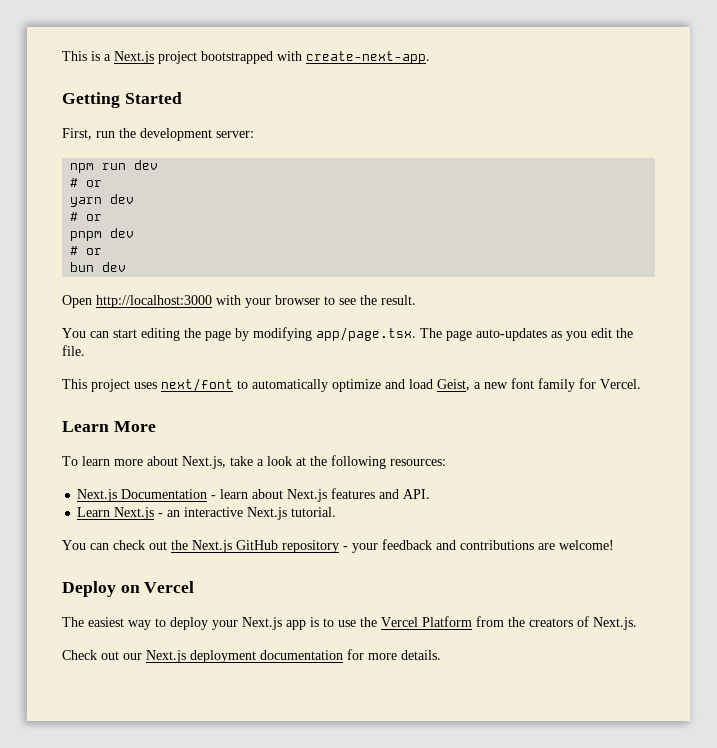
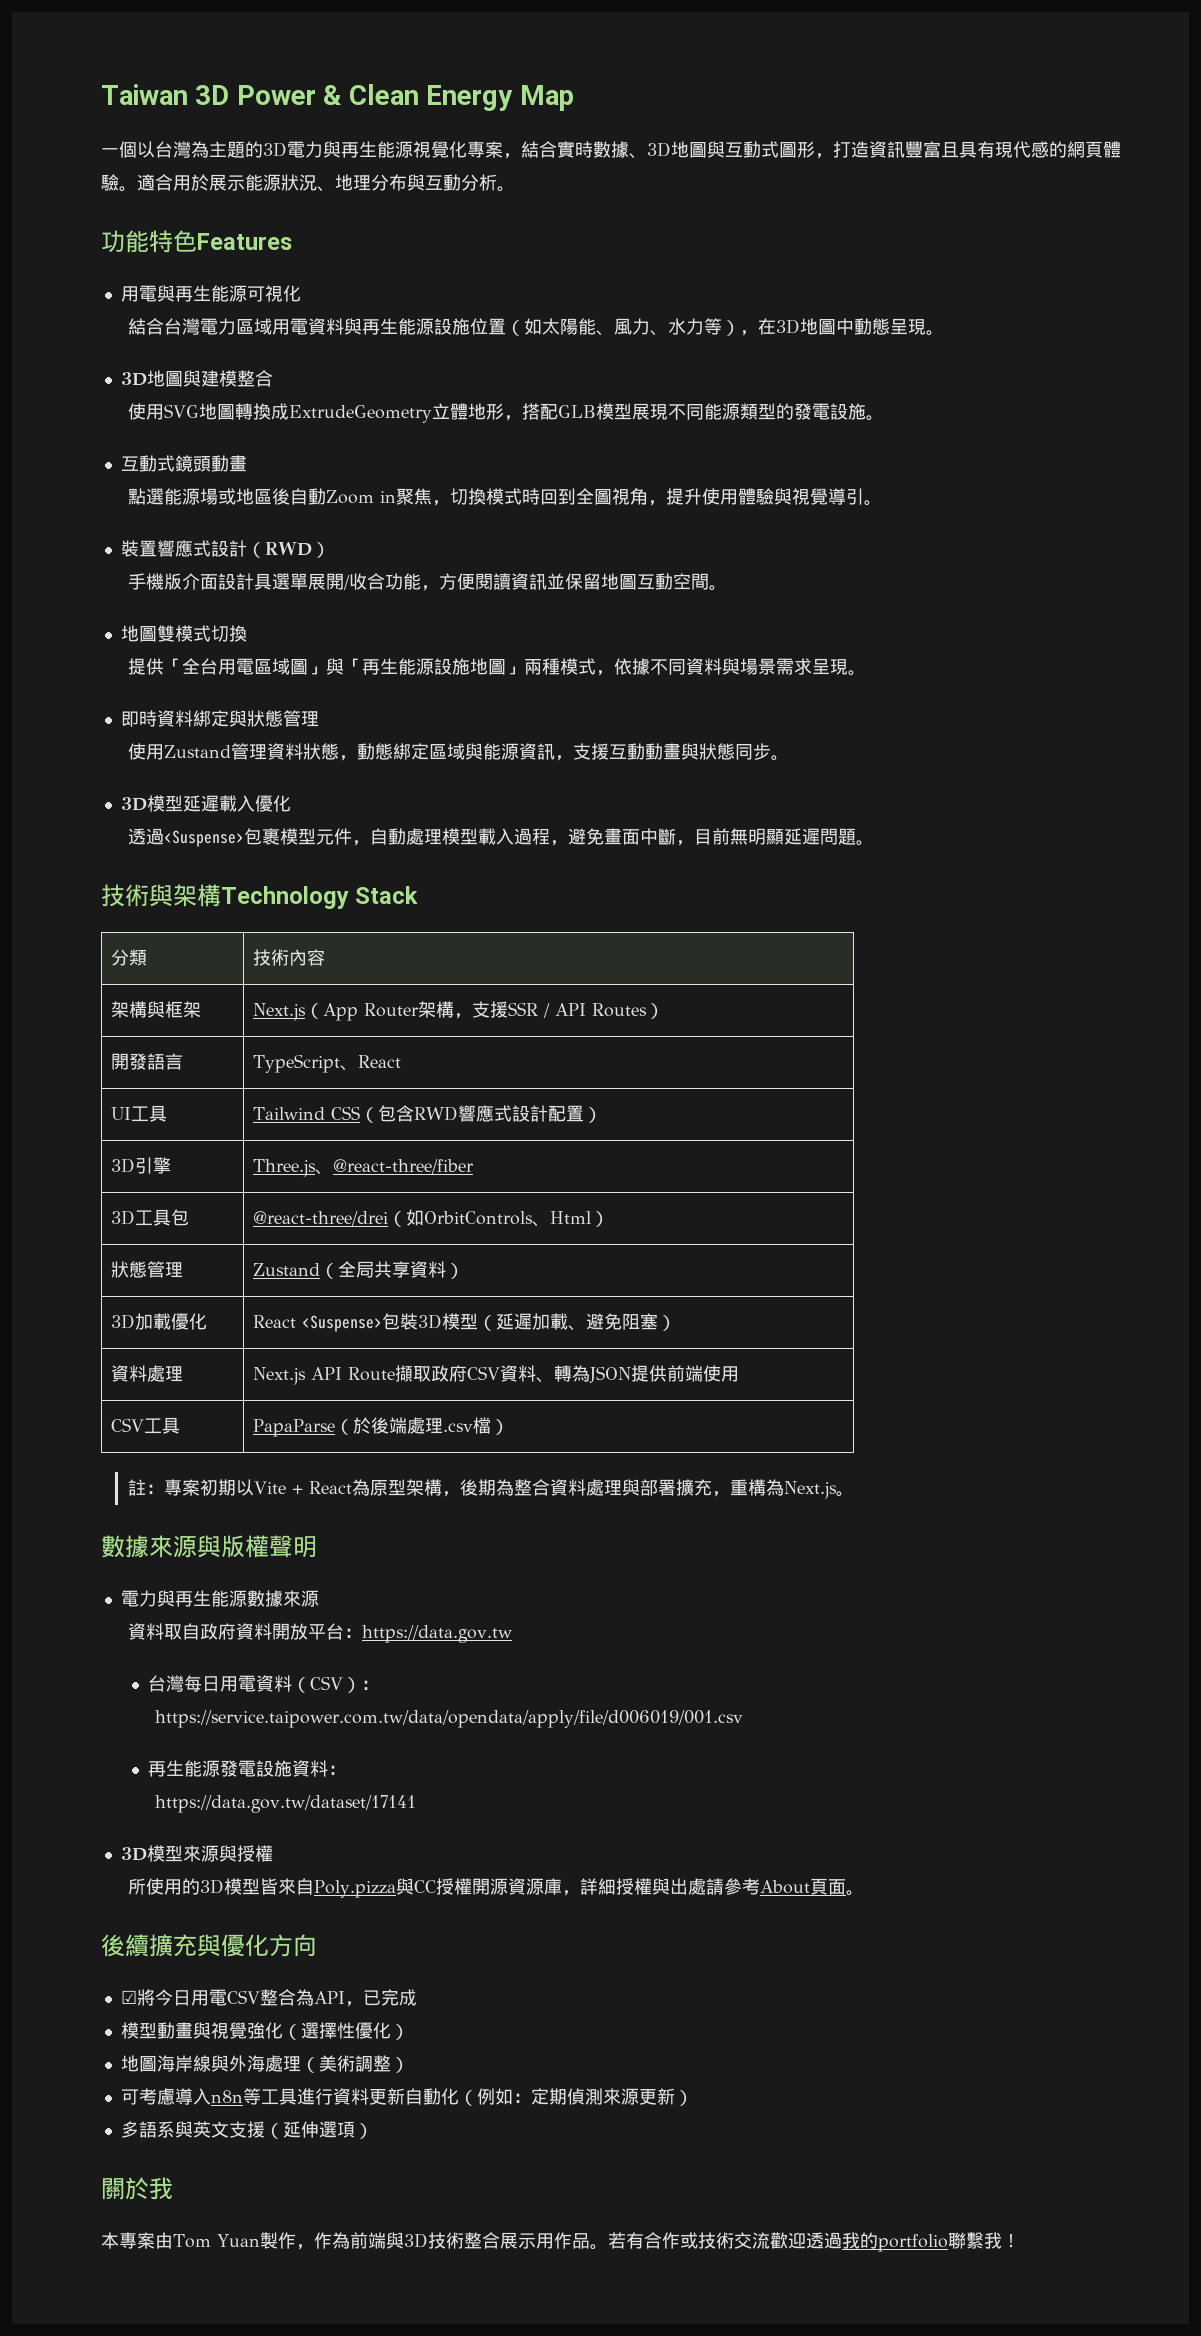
- This is a Next.js project bootstrapped with create-next-app.
- Getting Started
- First, run the development server:
- npm run dev
- # or
- yarn dev
- # or
- pnpm dev
- # or
- bun dev
- Open http://localhost:3000 with your browser to see the result.
- You can start editing the page by modifying app/page.tsx. The page auto-updates as you edit the file.
- This project uses next/font to automatically optimize and load Geist, a new font family for Vercel.
- Learn More
- To learn more about Next.js, take a look at the following resources:
- Next.js Documentation - learn about Next.js features and API.
- Learn Next.js - an interactive Next.js tutorial.
- You can check out the Next.js GitHub repository - your feedback and contributions are welcome!
- Deploy on Vercel
- The easiest way to deploy your Next.js app is to use the Vercel Platform from the creators of Next.js.
- Check out our Next.js deployment documentation for more details.
+ Taiwan 3D Power & Clean Energy Map
+ 一個以台灣為主題的3D電力與再生能源視覺化專案，結合實時數據、3D地圖與互動式圖形，打造資訊豐富且具有現代感的網頁體驗。適合用於展示能源狀況、地理分布與互動分析。
+ 功能特色Features
+ 用電與再生能源可視化
+ 結合台灣電力區域用電資料與再生能源設施位置（如太陽能、風力、水力等），在3D地圖中動態呈現。
+ 3D地圖與建模整合
+ 使用SVG地圖轉換成ExtrudeGeometry立體地形，搭配GLB模型展現不同能源類型的發電設施。
+ 互動式鏡頭動畫
+ 點選能源場或地區後自動Zoom in聚焦，切換模式時回到全圖視角，提升使用體驗與視覺導引。
+ 裝置響應式設計（RWD）
+ 手機版介面設計具選單展開/收合功能，方便閱讀資訊並保留地圖互動空間。
+ 地圖雙模式切換
+ 提供「全台用電區域圖」與「再生能源設施地圖」兩種模式，依據不同資料與場景需求呈現。
+ 即時資料綁定與狀態管理
+ 使用Zustand管理資料狀態，動態綁定區域與能源資訊，支援互動動畫與狀態同步。
+ 3D模型延遲載入優化
+ 透過<Suspense>包裹模型元件，自動處理模型載入過程，避免畫面中斷，目前無明顯延遲問題。
+ 技術與架構Technology Stack
+ 分類 | 技術內容
+ 架構與框架 | Next.js（App Router架構，支援SSR / API Routes）
+ 開發語言 | TypeScript、React
+ UI工具 | Tailwind CSS（包含RWD響應式設計配置）
+ 3D引擎 | Three.js、@react-three/fiber
+ 3D工具包 | @react-three/drei（如OrbitControls、Html）
+ 狀態管理 | Zustand（全局共享資料）
+ 3D加載優化 | React <Suspense>包裝3D模型（延遲加載、避免阻塞）
+ 資料處理 | Next.js API Route擷取政府CSV資料、轉為JSON提供前端使用
+ CSV工具 | PapaParse（於後端處理.csv檔）
+ 註：專案初期以Vite + React為原型架構，後期為整合資料處理與部署擴充，重構為Next.js。
+ 數據來源與版權聲明
+ 電力與再生能源數據來源
+ 資料取自政府資料開放平台：https://data.gov.tw
+ 台灣每日用電資料（CSV）：
+ https://service.taipower.com.tw/data/opendata/apply/file/d006019/001.csv
+ 再生能源發電設施資料：
+ https://data.gov.tw/dataset/17141
+ 3D模型來源與授權
+ 所使用的3D模型皆來自Poly.pizza與CC授權開源資源庫，詳細授權與出處請參考About頁面。
+ 後續擴充與優化方向
+ ☑將今日用電CSV整合為API，已完成
+ 模型動畫與視覺強化（選擇性優化）
+ 地圖海岸線與外海處理（美術調整）
+ 可考慮導入n8n等工具進行資料更新自動化（例如：定期偵測來源更新）
+ 多語系與英文支援（延伸選項）
+ 關於我
+ 本專案由Tom Yuan製作，作為前端與3D技術整合展示用作品。若有合作或技術交流歡迎透過我的portfolio聯繫我！

